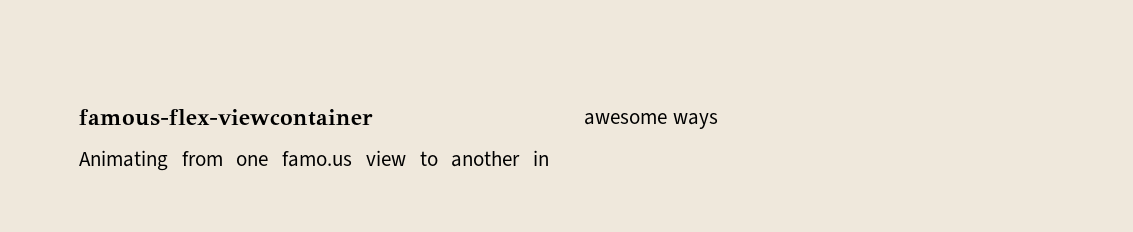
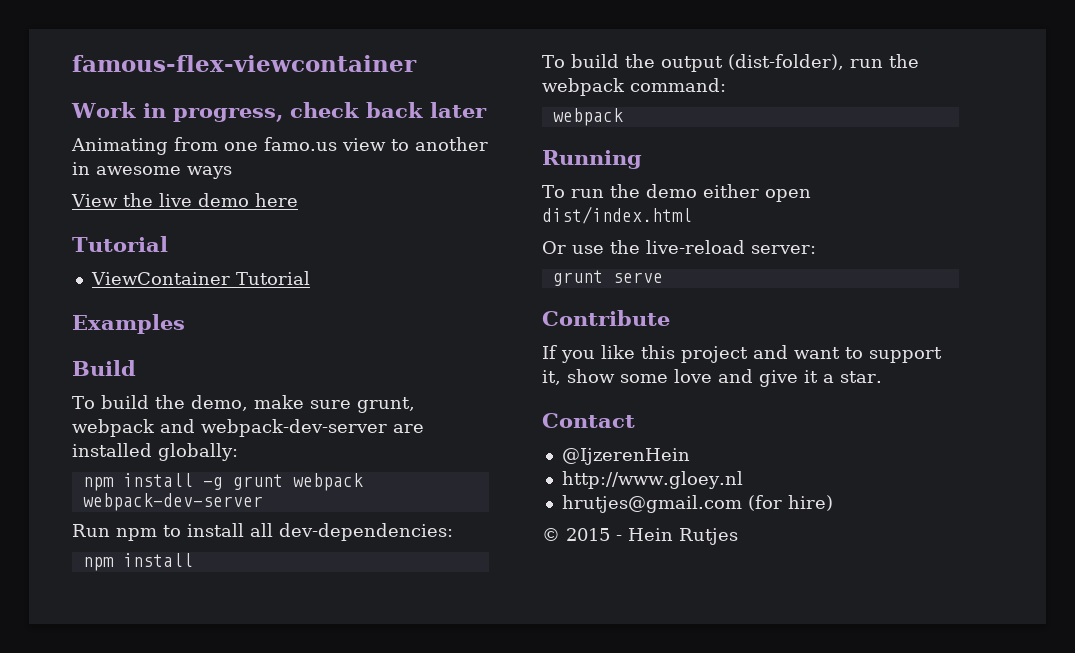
+ Work in progress, check back later
+ View the live demo here
+ Tutorial
+ ViewContainer Tutorial
+ Examples
+ Build
+ To build the demo, make sure grunt, webpack and webpack-dev-server are installed globally:
+ npm install -g grunt webpack webpack-dev-server
+ Run npm to install all dev-dependencies:
+ npm install
+ To build the output (dist-folder), run the webpack command:
+ webpack
+ Running
+ To run the demo either open dist/index.html
+ Or use the live-reload server:
+ grunt serve
+ Contribute
+ If you like this project and want to support it, show some love and give it a star.
+ Contact
+ @IjzerenHein
+ http://www.gloey.nl
+ hrutjes@gmail.com (for hire)
+ © 2015 - Hein Rutjes

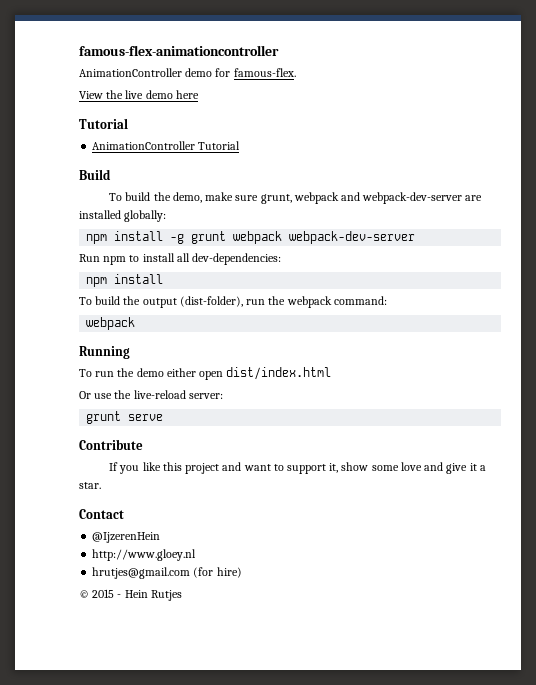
- famous-flex-viewcontainer
- Work in progress, check back later
- Animating from one famo.us view to another in awesome ways
+ famous-flex-animationcontroller
+ AnimationController demo for famous-flex.
- ViewContainer Tutorial
- Examples
+ AnimationController Tutorial

